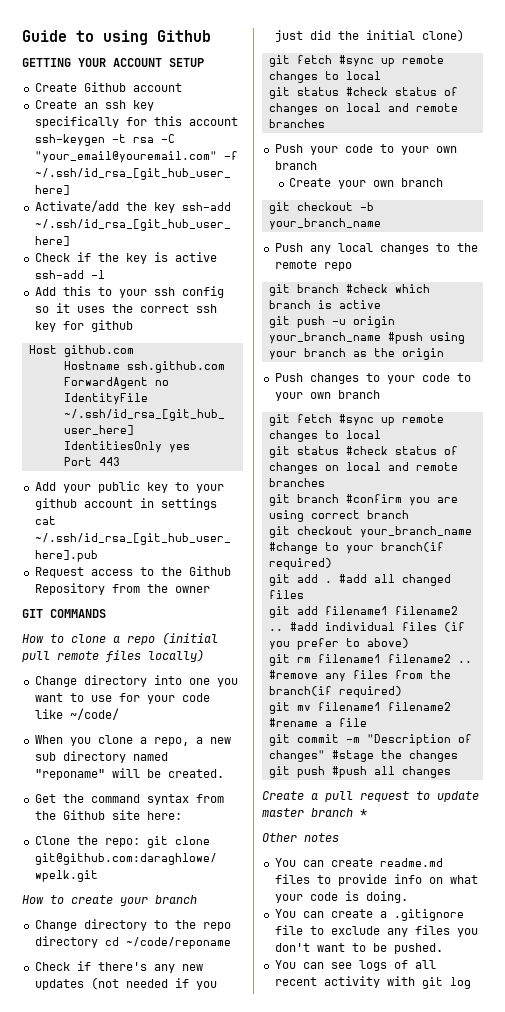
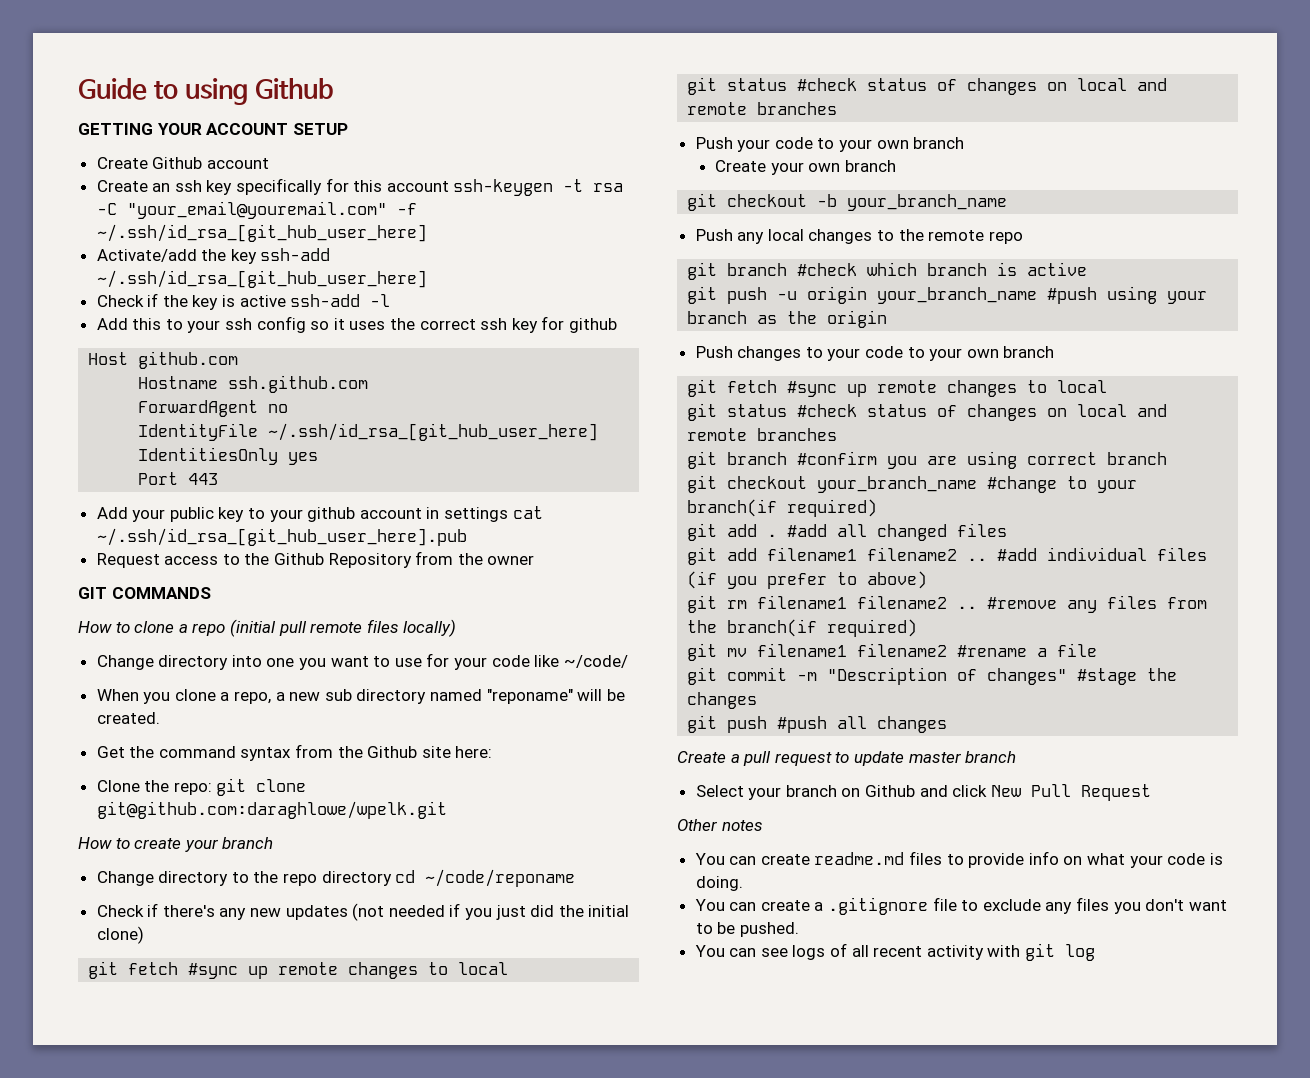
- Create a pull request to update master branch *
+ Create a pull request to update master branch
+ Select your branch on Github and click New Pull Request

